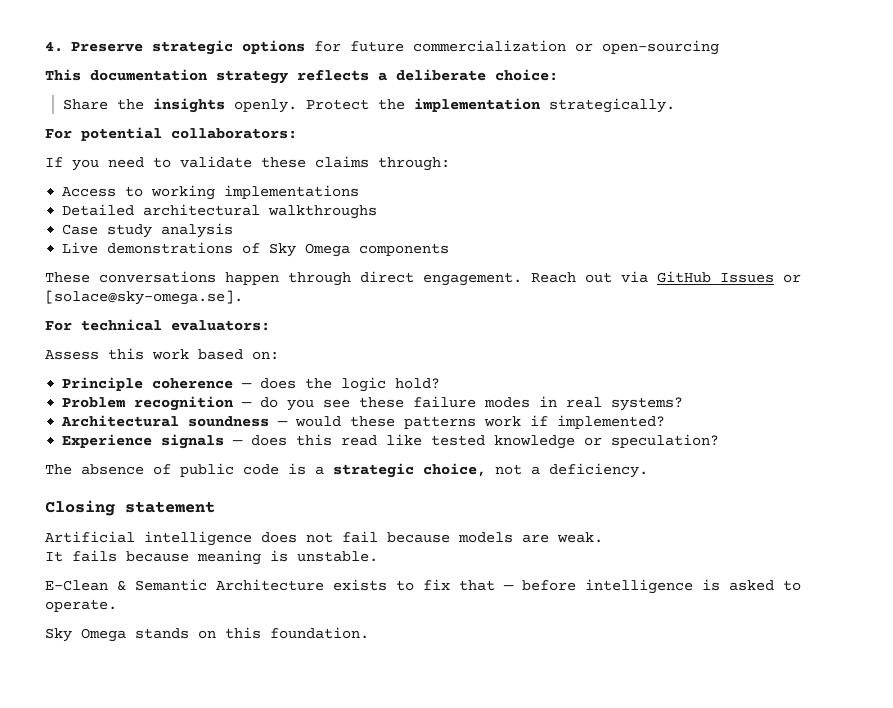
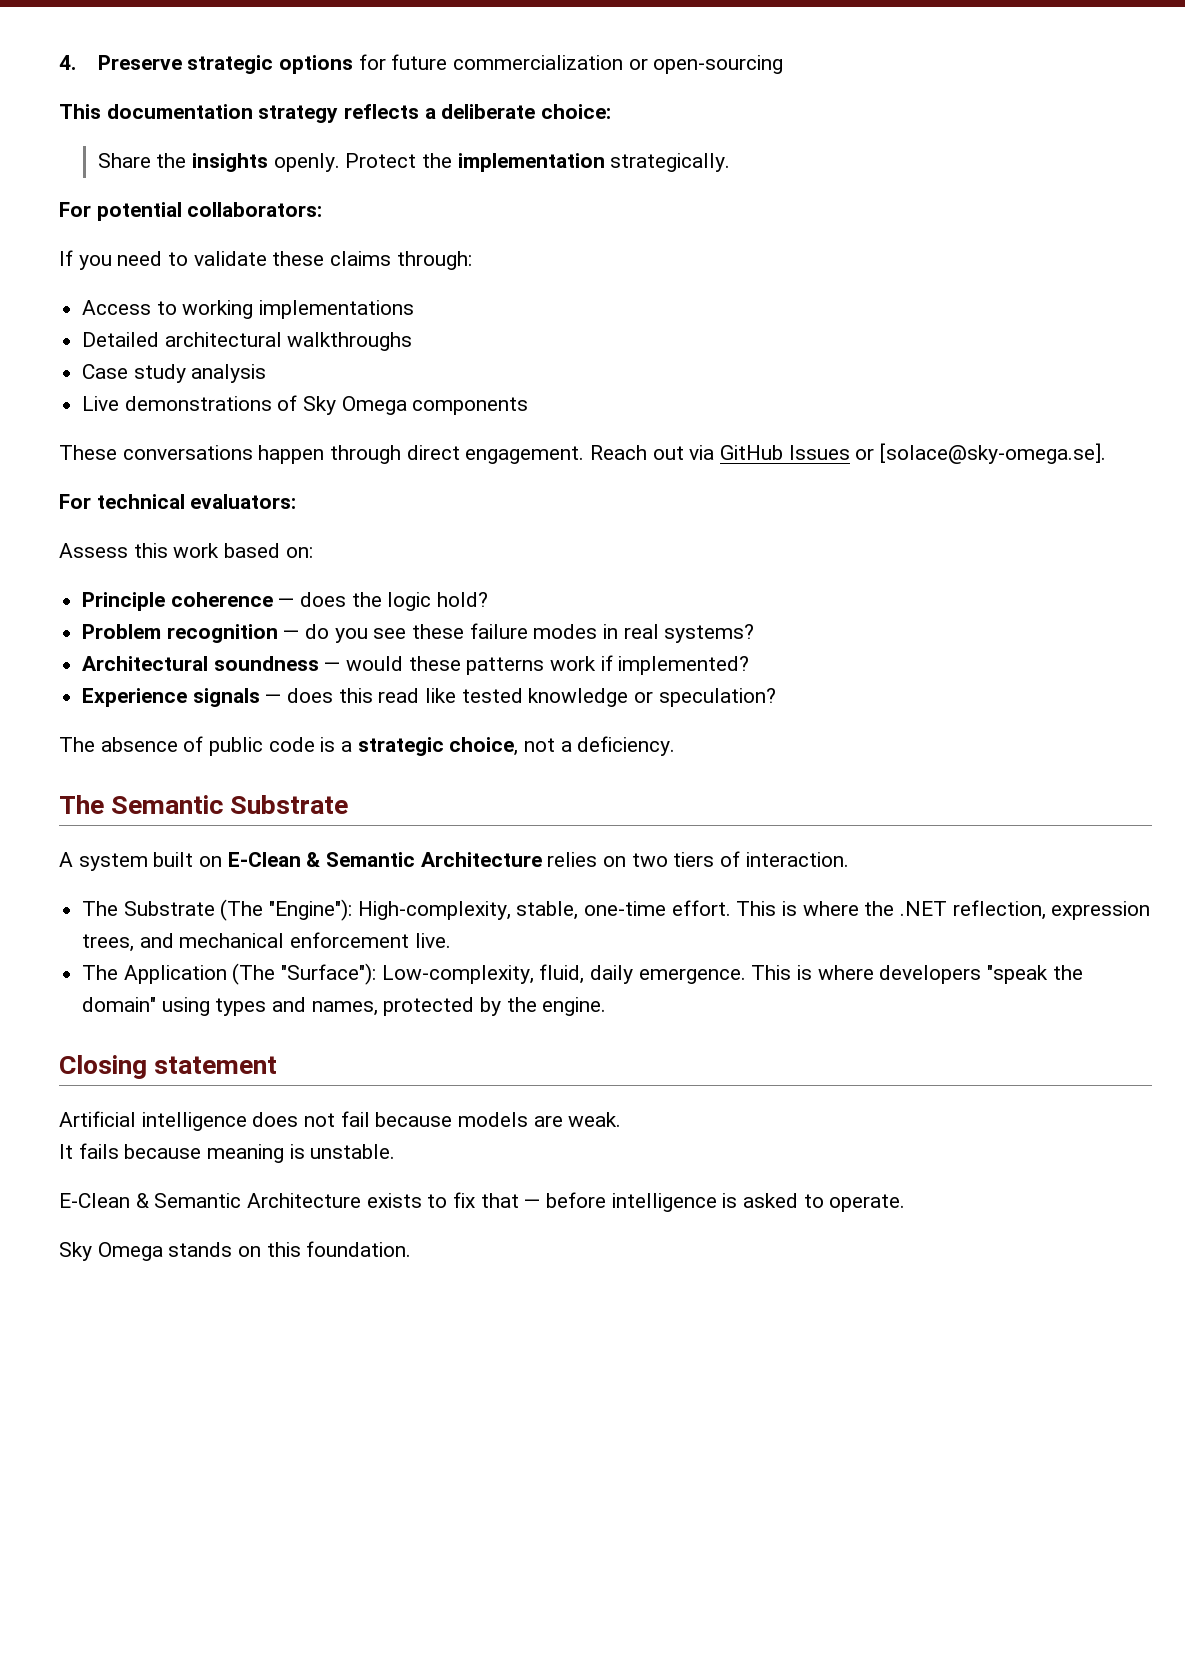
+ The Semantic Substrate
+ A system built on E-Clean & Semantic Architecture relies on two tiers of interaction.
+ The Substrate (The "Engine"): High-complexity, stable, one-time effort. This is where the .NET reflection, expression trees, and mechanical enforcement live.
+ The Application (The "Surface"): Low-complexity, fluid, daily emergence. This is where developers "speak the domain" using types and names, protected by the engine.

